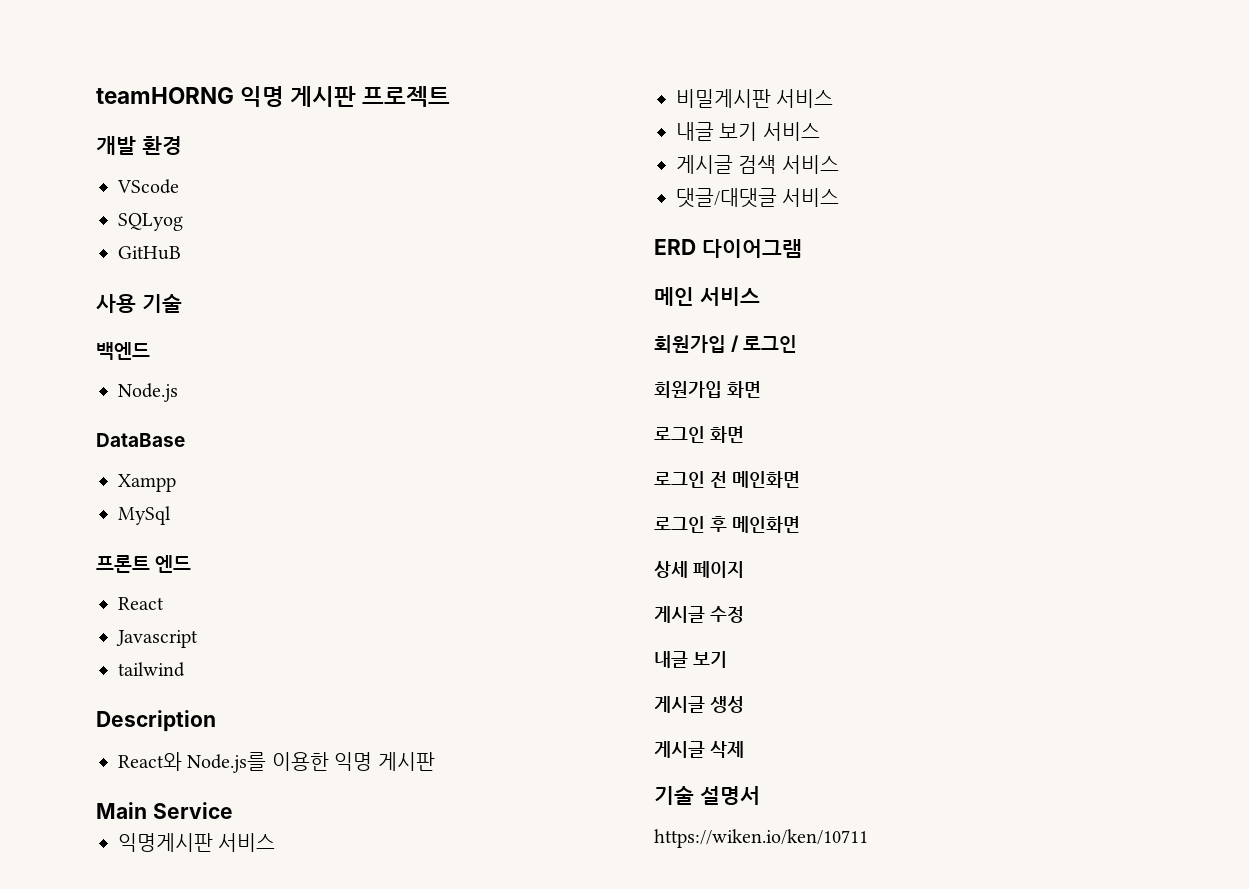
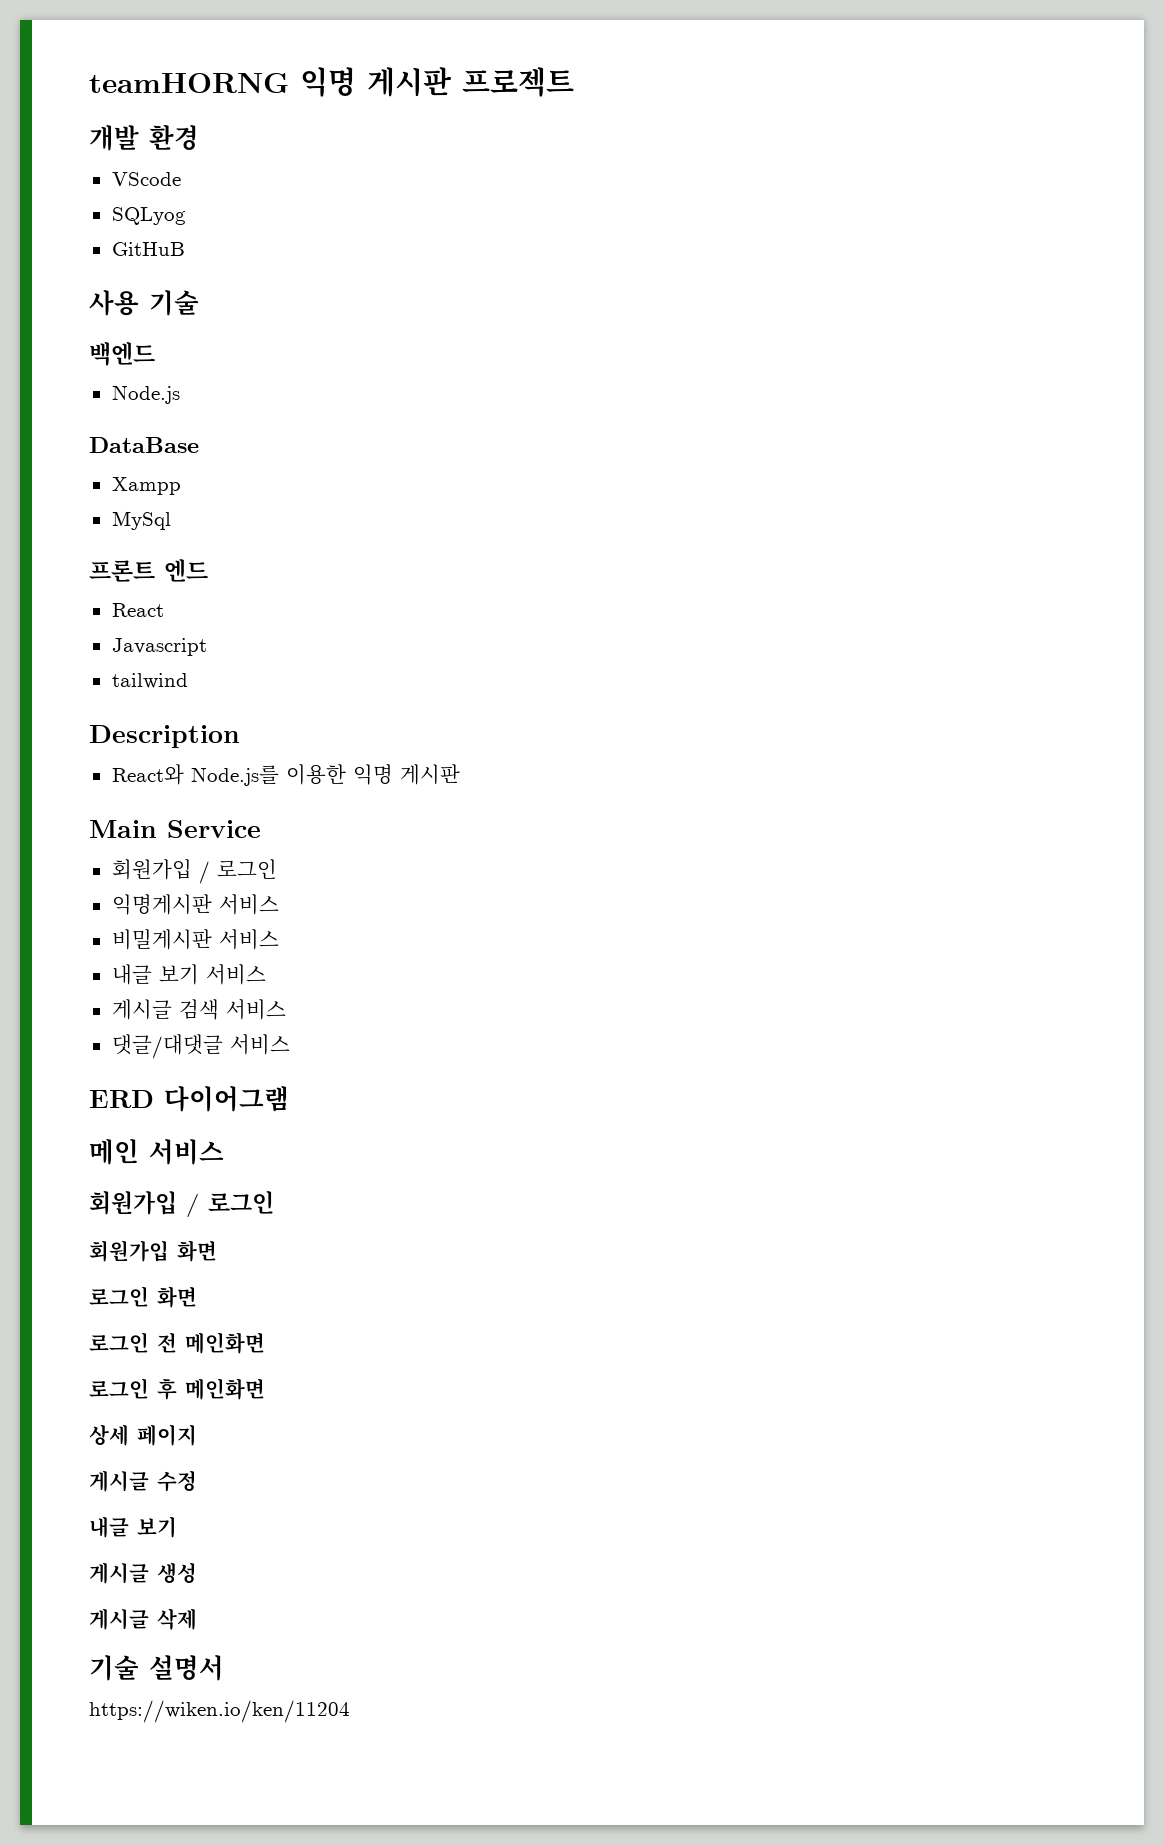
  Main Service
+ 회원가입 / 로그인
- https://wiken.io/ken/10711
+ https://wiken.io/ken/11204

